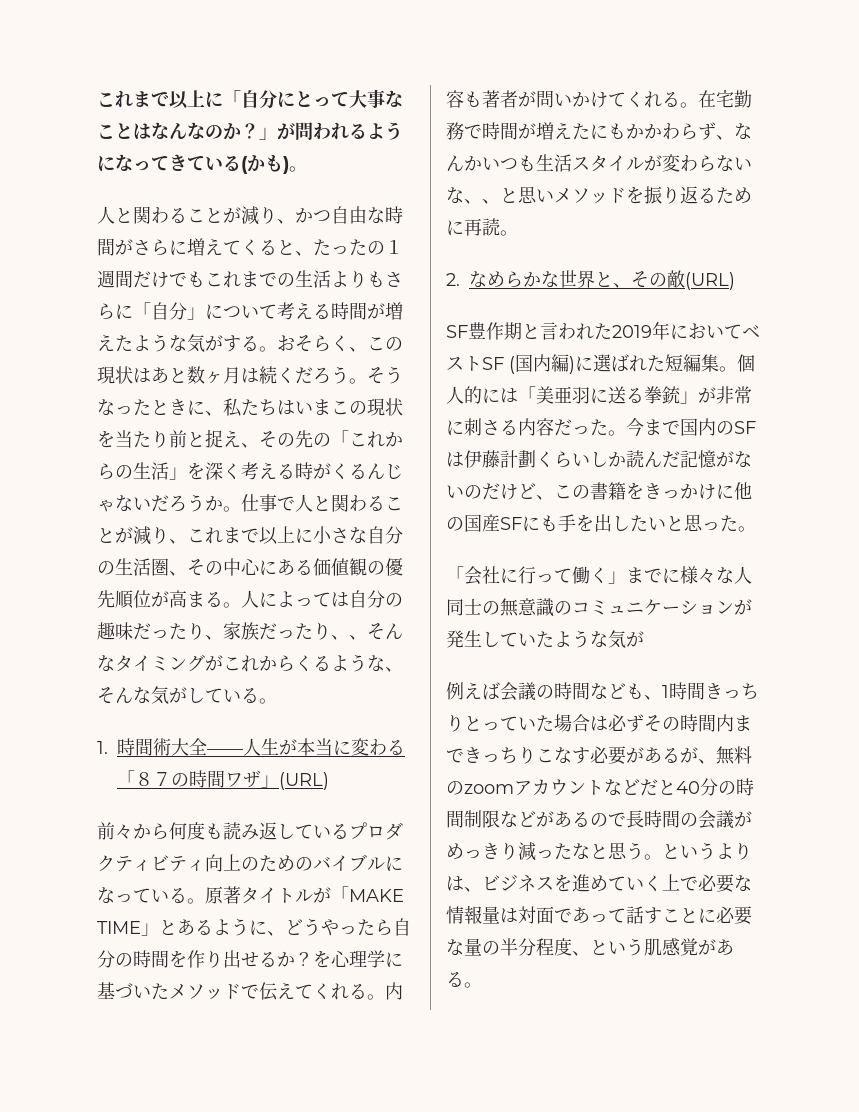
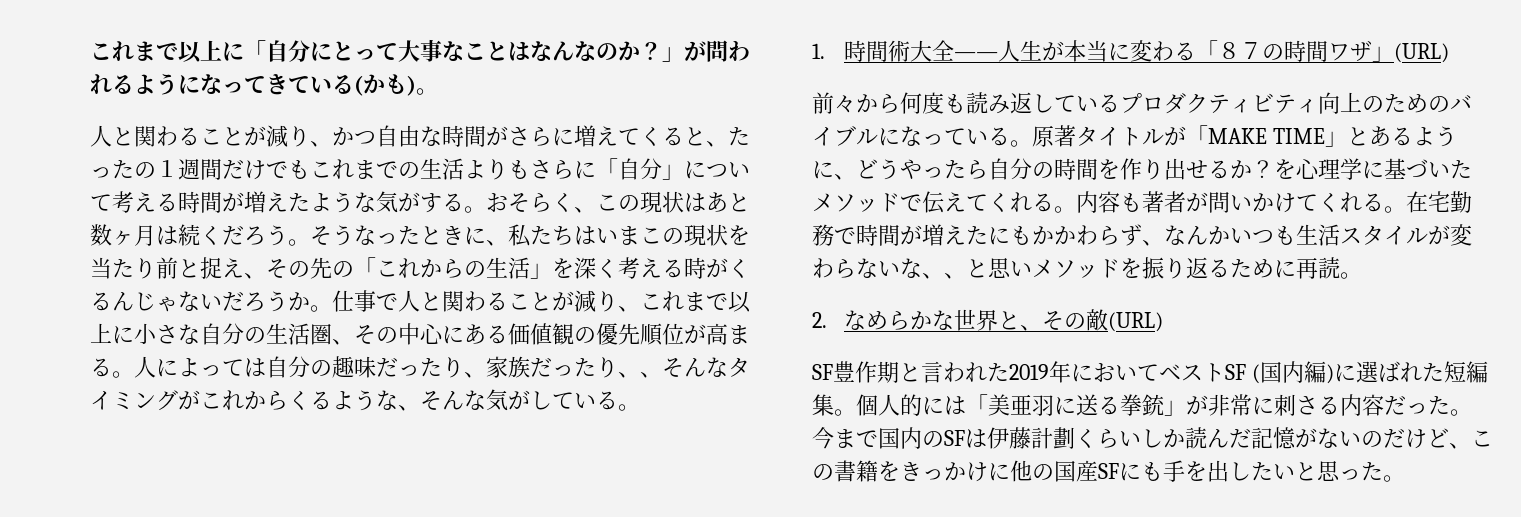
- 「会社に行って働く」までに様々な人同士の無意識のコミュニケーションが発生していたような気が
- 例えば会議の時間なども、1時間きっちりとっていた場合は必ずその時間内まできっちりこなす必要があるが、無料のzoomアカウントなどだと40分の時間制限などがあるので長時間の会議がめっきり減ったなと思う。というよりは、ビジネスを進めていく上で必要な情報量は対面であって話すことに必要な量の半分程度、という肌感覚がある。

